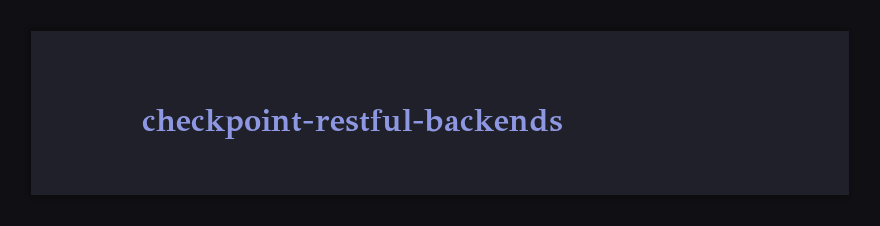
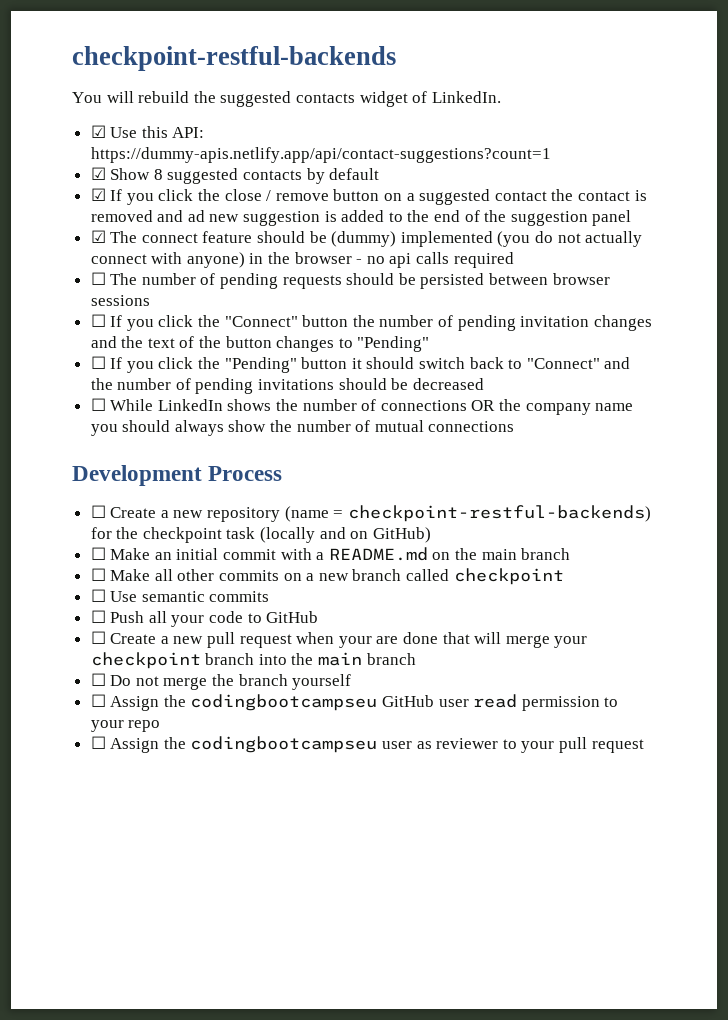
+ You will rebuild the suggested contacts widget of LinkedIn.
+ ☑ Use this API: https://dummy-apis.netlify.app/api/contact-suggestions?count=1
+ ☑ Show 8 suggested contacts by default
+ ☑ If you click the close / remove button on a suggested contact the contact is removed and ad new suggestion is added to the end of the suggestion panel
+ ☑ The connect feature should be (dummy) implemented (you do not actually connect with anyone) in the browser - no api calls required
+ ☐ The number of pending requests should be persisted between browser sessions
+ ☐ If you click the "Connect" button the number of pending invitation changes and the text of the button changes to "Pending"
+ ☐ If you click the "Pending" button it should switch back to "Connect" and the number of pending invitations should be decreased
+ ☐ While LinkedIn shows the number of connections OR the company name you should always show the number of mutual connections
+ Development Process
+ ☐ Create a new repository (name = checkpoint-restful-backends) for the checkpoint task (locally and on GitHub)
+ ☐ Make an initial commit with a README.md on the main branch
+ ☐ Make all other commits on a new branch called checkpoint
+ ☐ Use semantic commits
+ ☐ Push all your code to GitHub
+ ☐ Create a new pull request when your are done that will merge your checkpoint branch into the main branch
+ ☐ Do not merge the branch yourself
+ ☐ Assign the codingbootcampseu GitHub user read permission to your repo
+ ☐ Assign the codingbootcampseu user as reviewer to your pull request

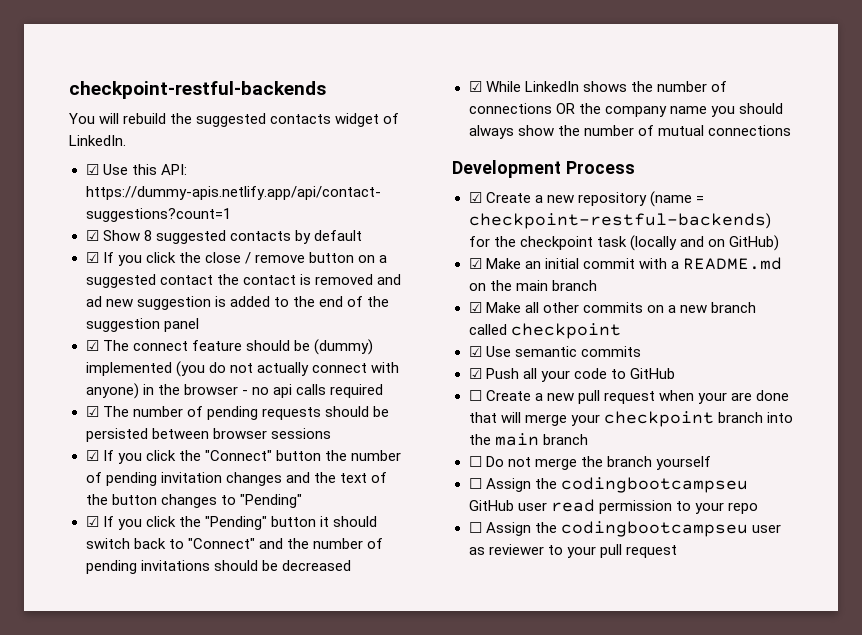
- ☐ The number of pending requests should be persisted between browser sessions
+ ☑ The number of pending requests should be persisted between browser sessions
- ☐ If you click the "Connect" button the number of pending invitation changes and the text of the button changes to "Pending"
+ ☑ If you click the "Connect" button the number of pending invitation changes and the text of the button changes to "Pending"
- ☐ If you click the "Pending" button it should switch back to "Connect" and the number of pending invitations should be decreased
+ ☑ If you click the "Pending" button it should switch back to "Connect" and the number of pending invitations should be decreased
- ☐ While LinkedIn shows the number of connections OR the company name you should always show the number of mutual connections
+ ☑ While LinkedIn shows the number of connections OR the company name you should always show the number of mutual connections
- ☐ Create a new repository (name = checkpoint-restful-backends) for the checkpoint task (locally and on GitHub)
+ ☑ Create a new repository (name = checkpoint-restful-backends) for the checkpoint task (locally and on GitHub)
- ☐ Make an initial commit with a README.md on the main branch
+ ☑ Make an initial commit with a README.md on the main branch
- ☐ Make all other commits on a new branch called checkpoint
+ ☑ Make all other commits on a new branch called checkpoint
- ☐ Use semantic commits
+ ☑ Use semantic commits
- ☐ Push all your code to GitHub
+ ☑ Push all your code to GitHub

